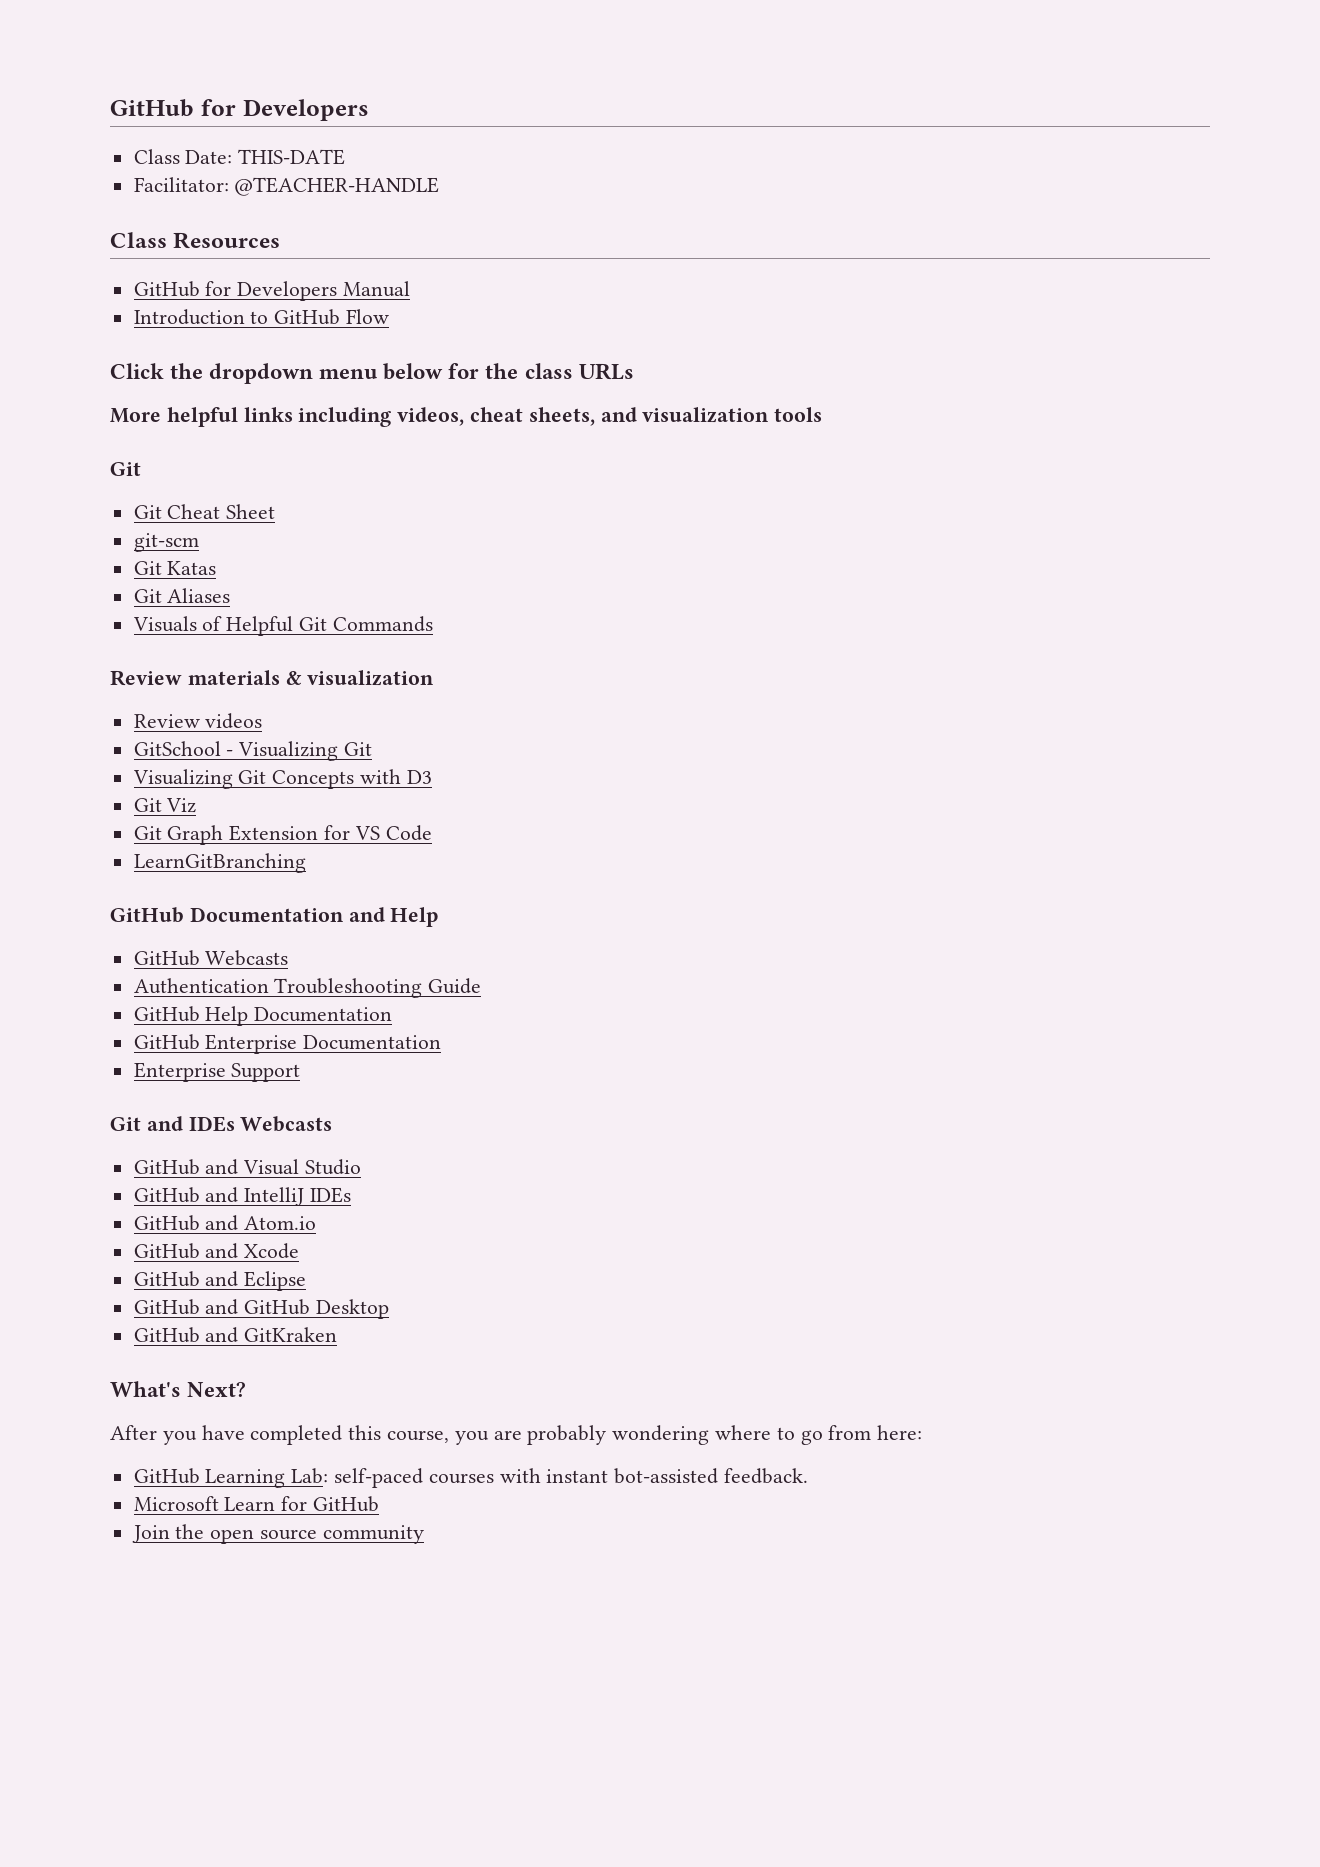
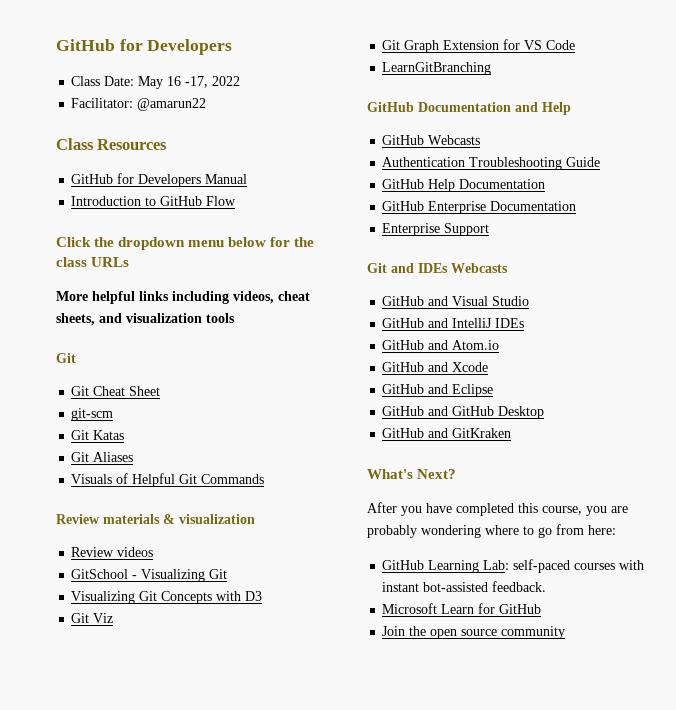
- Class Date: THIS-DATE
+ Class Date: May 16 -17, 2022
- Facilitator: @TEACHER-HANDLE
+ Facilitator: @amarun22

